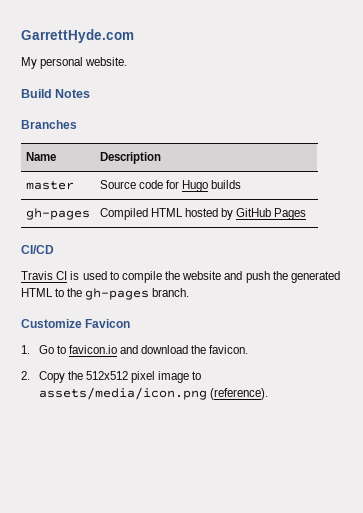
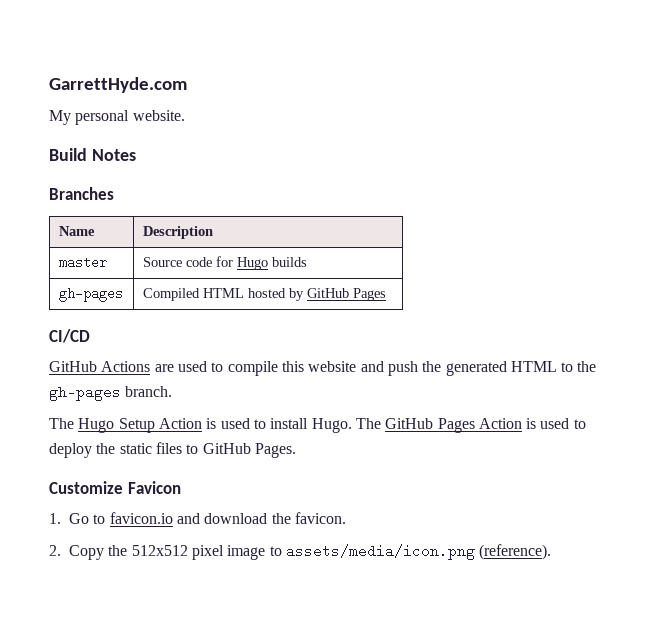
- Travis CI is used to compile the website and push the generated HTML to the gh-pages branch.
+ GitHub Actions are used to compile this website and push the generated HTML to the gh-pages branch.
+ The Hugo Setup Action is used to install Hugo. The GitHub Pages Action is used to deploy the static files to GitHub Pages.

